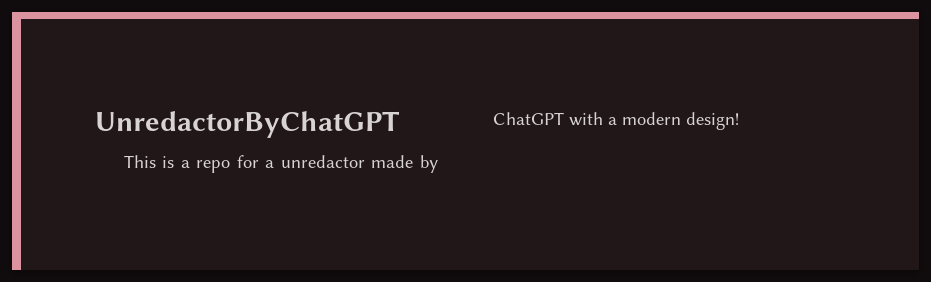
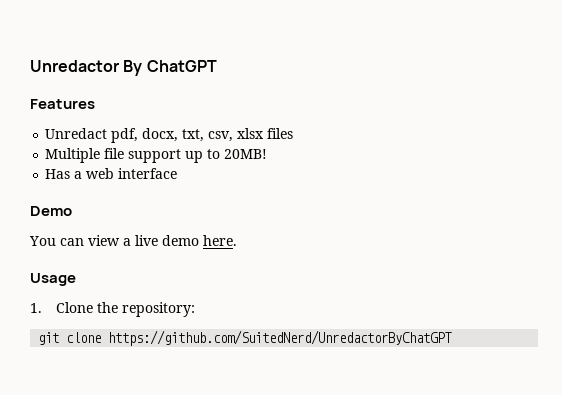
- UnredactorByChatGPT
- This is a repo for a unredactor made by ChatGPT with a modern design!
+ Unredactor By ChatGPT
+ Features
+ Unredact pdf, docx, txt, csv, xlsx files
+ Multiple file support up to 20MB!
+ Has a web interface
+ Demo
+ You can view a live demo here.
+ Usage
+ 1. Clone the repository:
+ git clone https://github.com/SuitedNerd/UnredactorByChatGPT

